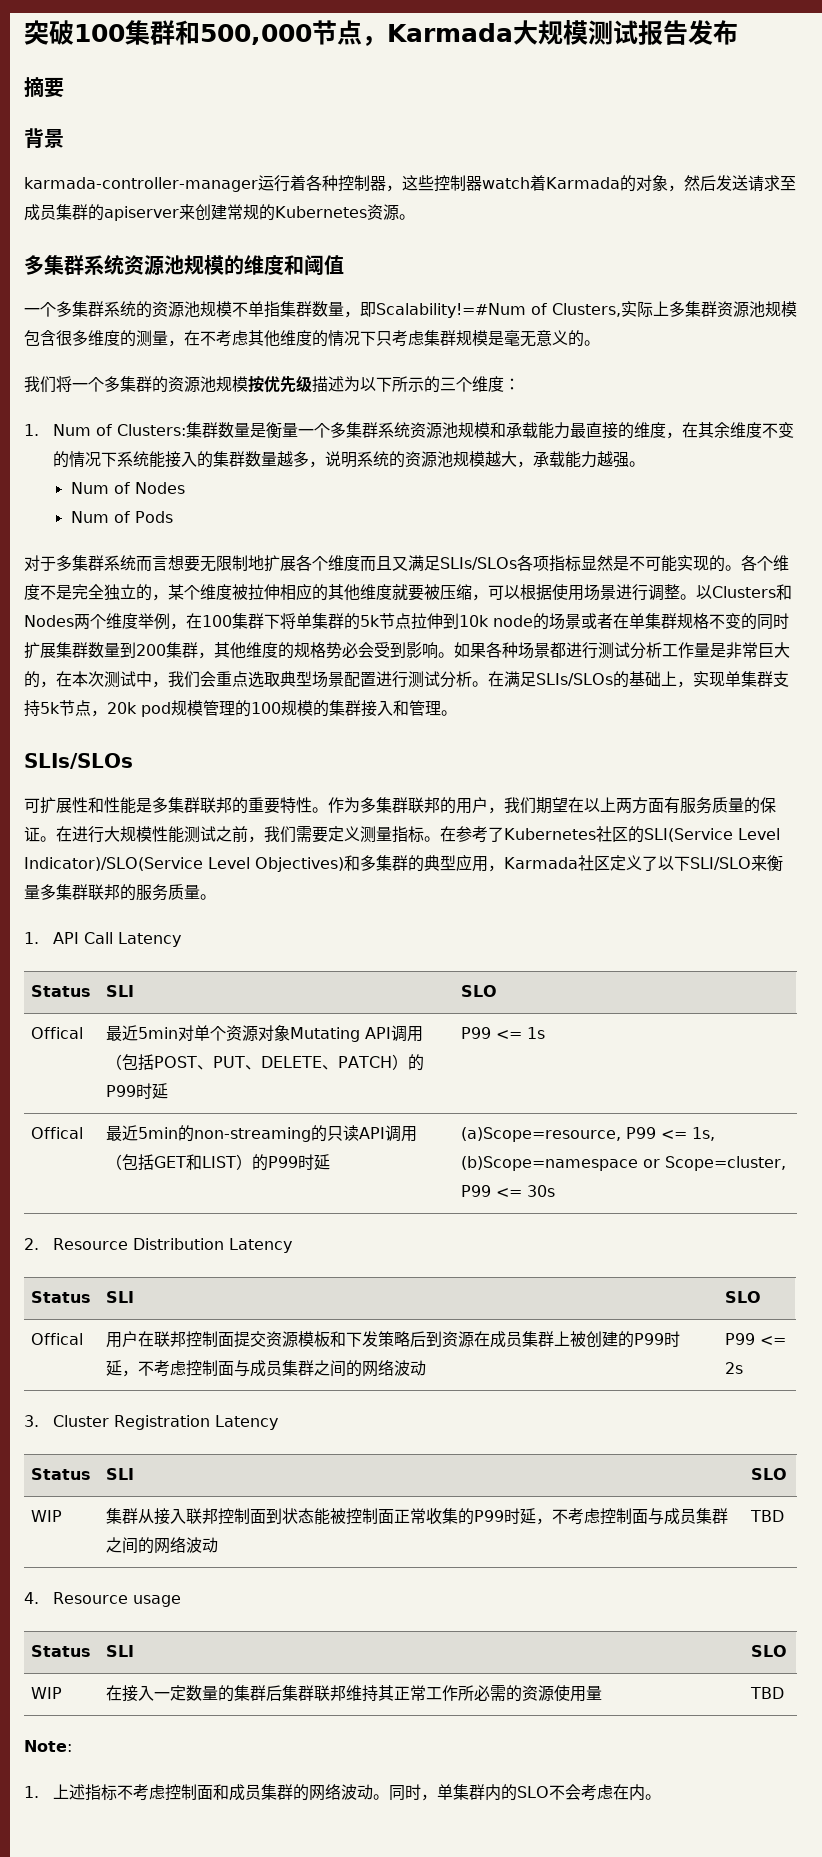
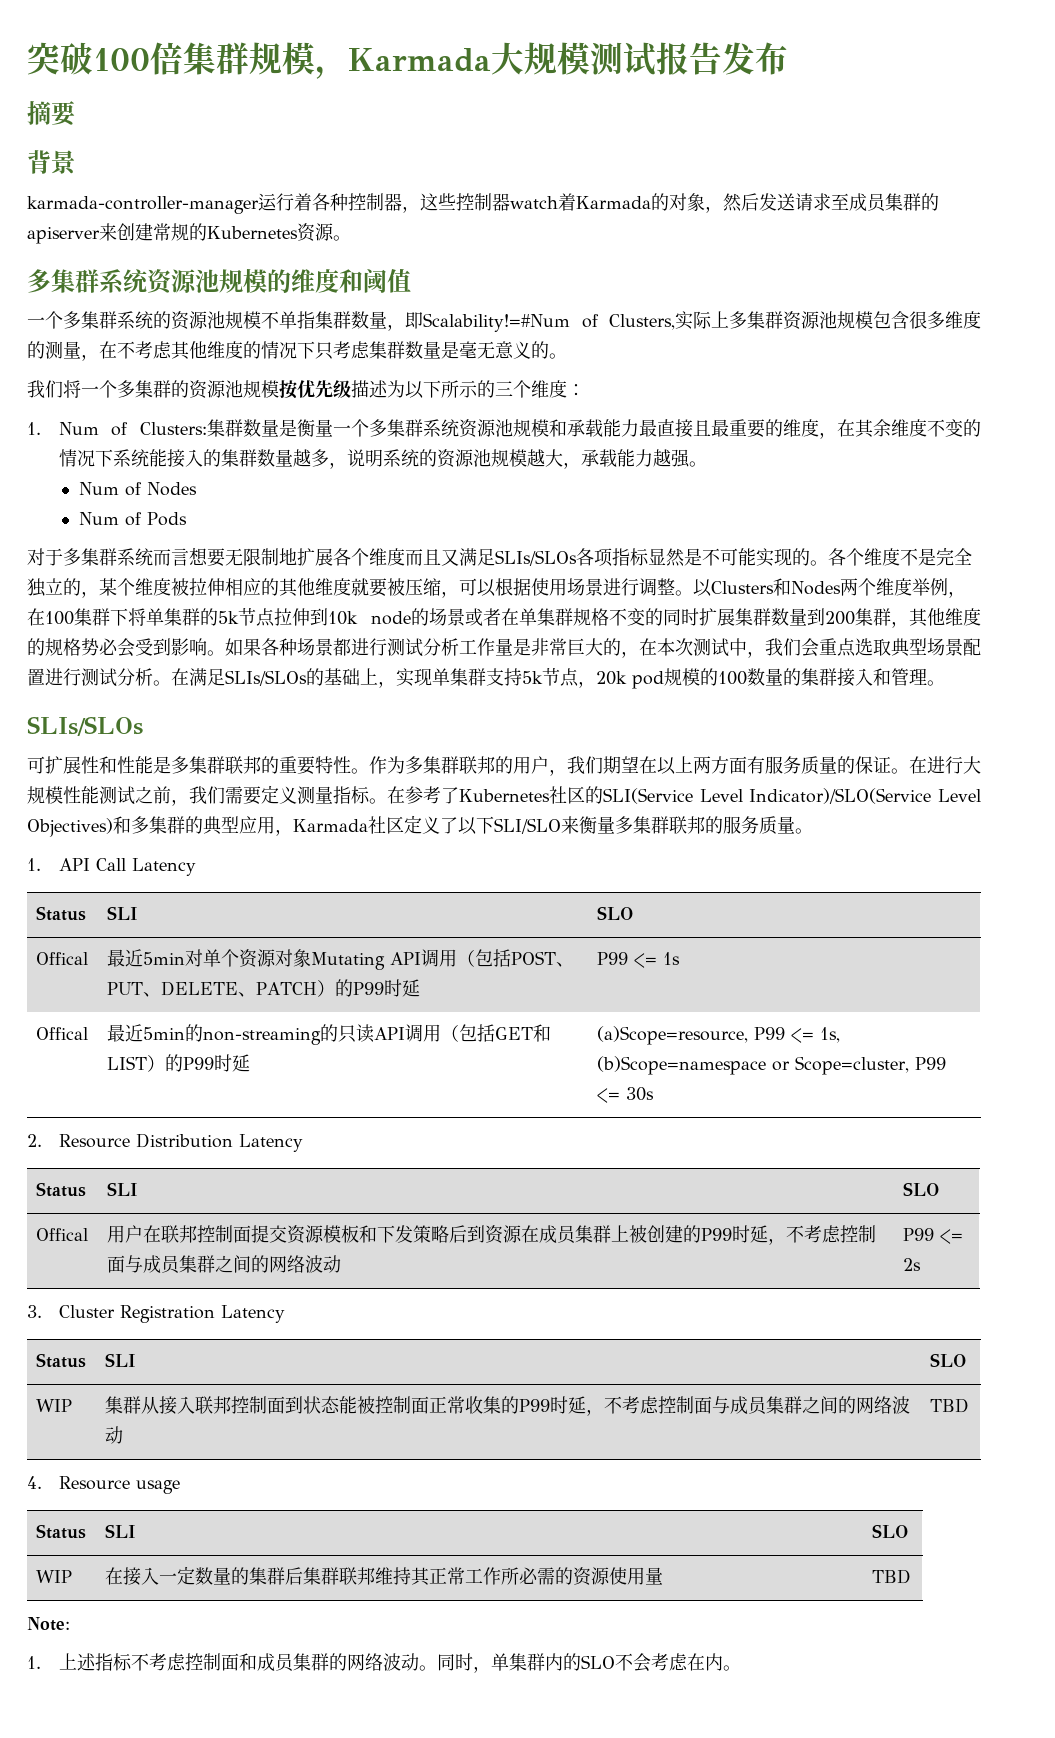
- 突破100集群和500,000节点，Karmada大规模测试报告发布
+ 突破100倍集群规模，Karmada大规模测试报告发布
- 一个多集群系统的资源池规模不单指集群数量，即Scalability!=#Num of Clusters,实际上多集群资源池规模包含很多维度的测量，在不考虑其他维度的情况下只考虑集群规模是毫无意义的。
+ 一个多集群系统的资源池规模不单指集群数量，即Scalability!=#Num of Clusters,实际上多集群资源池规模包含很多维度的测量，在不考虑其他维度的情况下只考虑集群数量是毫无意义的。
- 1. Num of Clusters:集群数量是衡量一个多集群系统资源池规模和承载能力最直接的维度，在其余维度不变的情况下系统能接入的集群数量越多，说明系统的资源池规模越大，承载能力越强。
+ 1. Num of Clusters:集群数量是衡量一个多集群系统资源池规模和承载能力最直接且最重要的维度，在其余维度不变的情况下系统能接入的集群数量越多，说明系统的资源池规模越大，承载能力越强。
- 在满足SLIs/SLOs的基础上，实现单集群支持5k节点，20k pod规模管理的100规模的集群接入和管理。
+ 在满足SLIs/SLOs的基础上，实现单集群支持5k节点，20k pod规模的100数量的集群接入和管理。

